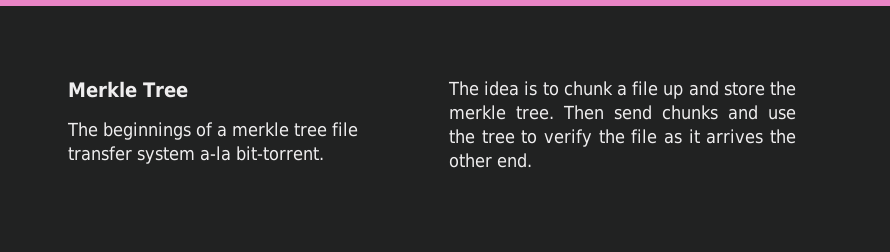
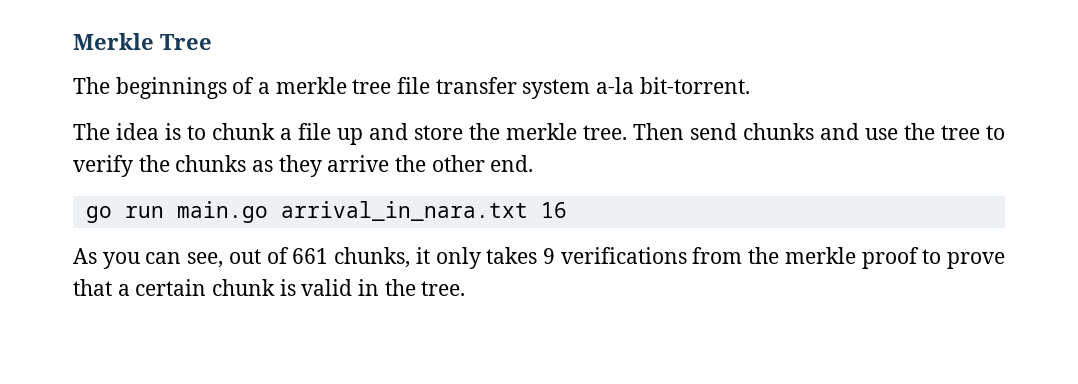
- Then send chunks and use the tree to verify the file as it arrives the other end.
+ Then send chunks and use the tree to verify the chunks as they arrive the other end.
+ go run main.go arrival_in_nara.txt 16
+ As you can see, out of 661 chunks, it only takes 9 verifications from the merkle proof to prove that a certain chunk is valid in the tree.

